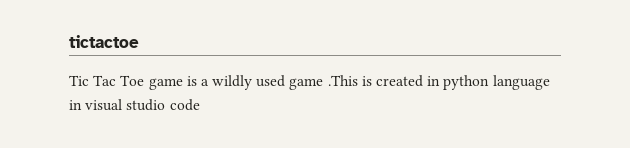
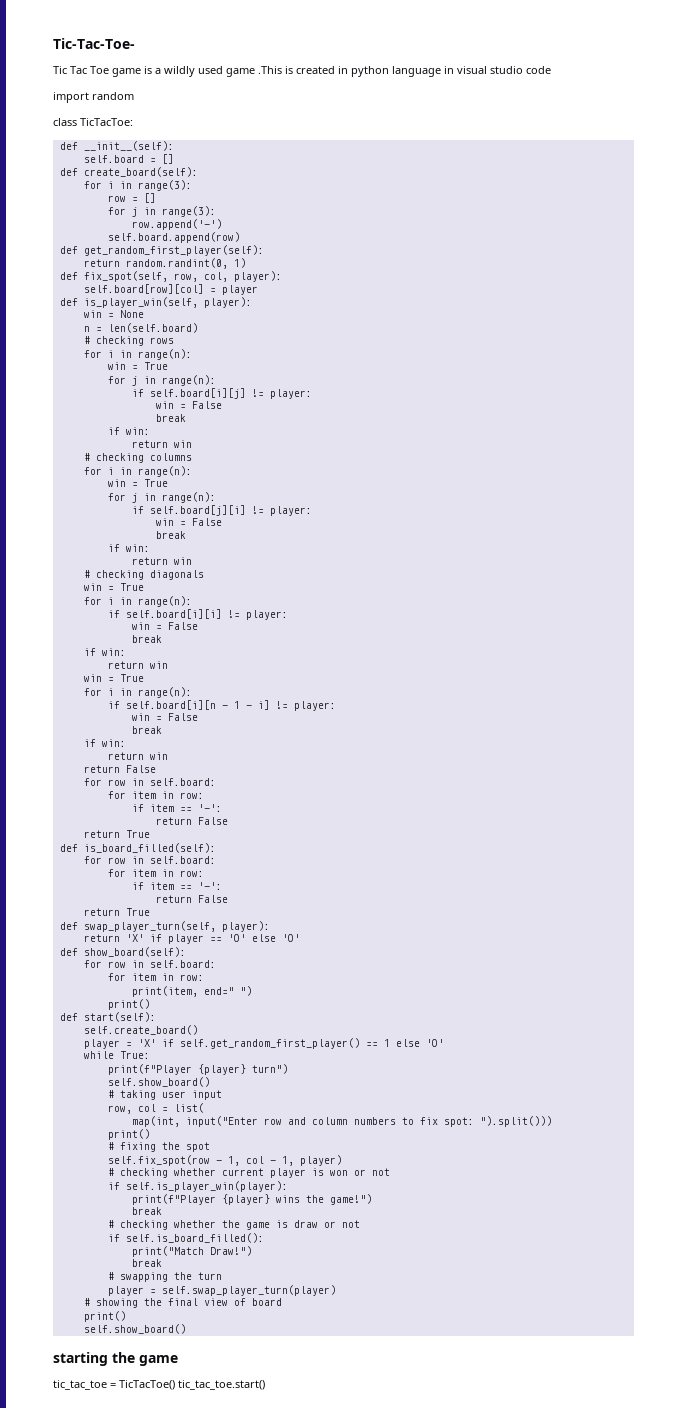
- tictactoe
+ Tic-Tac-Toe-
+ import random
+ class TicTacToe:
+ def __init__(self):
+ self.board = []
+ def create_board(self):
+ for i in range(3):
+ row = []
+ for j in range(3):
+ row.append('-')
+ self.board.append(row)
+ def get_random_first_player(self):
+ return random.randint(0, 1)
+ def fix_spot(self, row, col, player):
+ self.board[row][col] = player
+ def is_player_win(self, player):
+ win = None
+ n = len(self.board)
+ # checking rows
+ for i in range(n):
+ win = True
+ for j in range(n):
+ if self.board[i][j] != player:
+ win = False
+ break
+ if win:
+ return win
+ # checking columns
+ for i in range(n):
+ win = True
+ for j in range(n):
+ if self.board[j][i] != player:
+ win = False
+ break
+ if win:
+ return win
+ # checking diagonals
+ win = True
+ for i in range(n):
+ if self.board[i][i] != player:
+ win = False
+ break
+ if win:
+ return win
+ win = True
+ for i in range(n):
+ if self.board[i][n - 1 - i] != player:
+ win = False
+ break
+ if win:
+ return win
+ return False
+ for row in self.board:
+ for item in row:
+ if item == '-':
+ return False
+ return True
+ def is_board_filled(self):
+ for row in self.board:
+ for item in row:
+ if item == '-':
+ return False
+ return True
+ def swap_player_turn(self, player):
+ return 'X' if player == 'O' else 'O'
+ def show_board(self):
+ for row in self.board:
+ for item in row:
+ print(item, end=" ")
+ print()
+ def start(self):
+ self.create_board()
+ player = 'X' if self.get_random_first_player() == 1 else 'O'
+ while True:
+ print(f"Player {player} turn")
+ self.show_board()
+ # taking user input
+ row, col = list(
+ map(int, input("Enter row and column numbers to fix spot: ").split()))
+ print()
+ # fixing the spot
+ self.fix_spot(row - 1, col - 1, player)
+ # checking whether current player is won or not
+ if self.is_player_win(player):
+ print(f"Player {player} wins the game!")
+ break
+ # checking whether the game is draw or not
+ if self.is_board_filled():
+ print("Match Draw!")
+ break
+ # swapping the turn
+ player = self.swap_player_turn(player)
+ # showing the final view of board
+ print()
+ self.show_board()
+ starting the game
+ tic_tac_toe = TicTacToe() tic_tac_toe.start()

